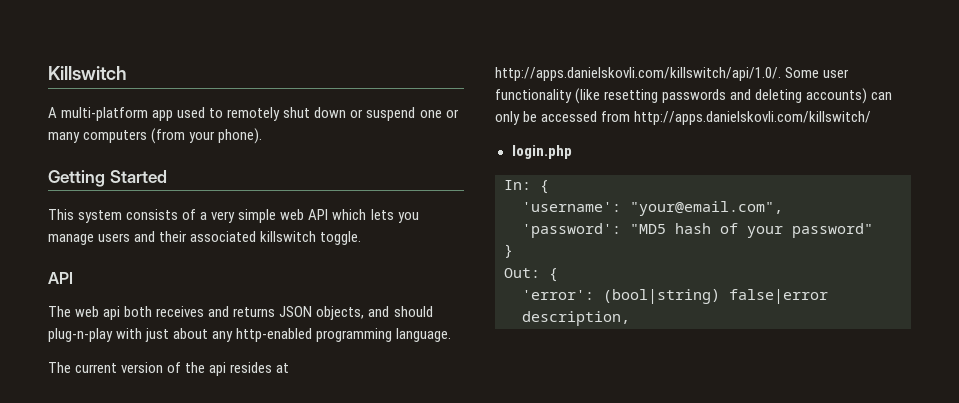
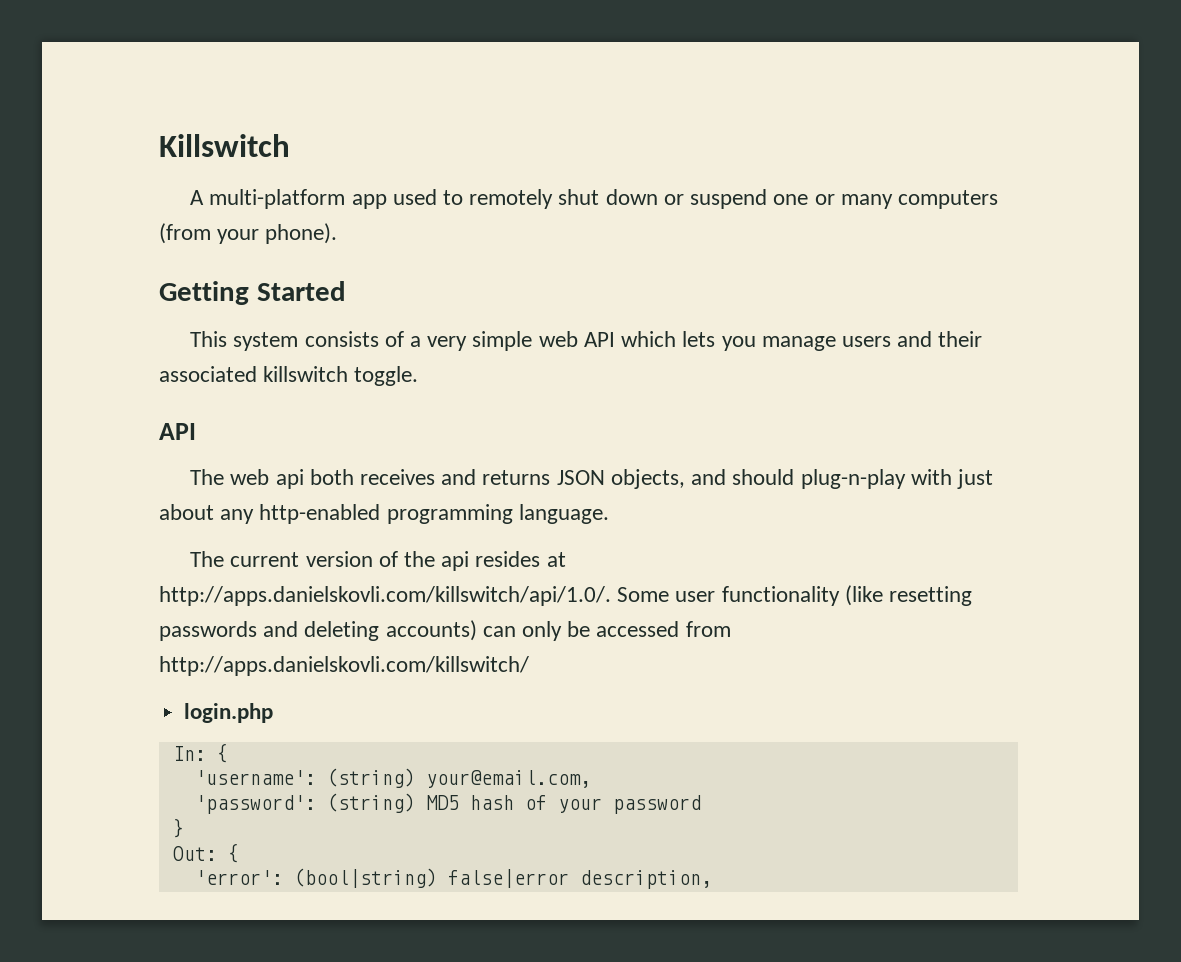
- 'username': "your@email.com",
+ 'username': (string) your@email.com,
- 'password': "MD5 hash of your password"
+ 'password': (string) MD5 hash of your password

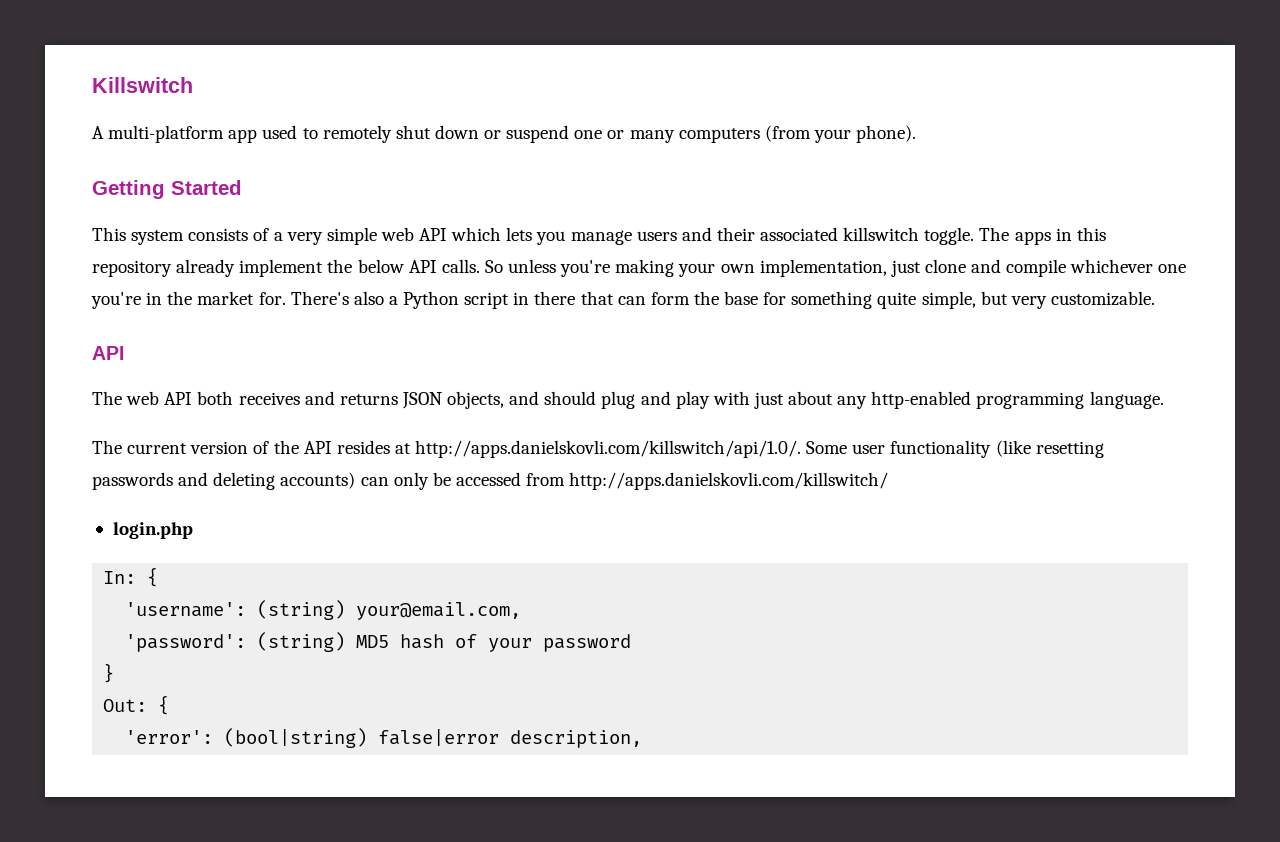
+ The apps in this repository already implement the below API calls. So unless you're making your own implementation, just clone and compile whichever one you're in the market for. There's also a Python script in there that can form the base for something quite simple, but very customizable.
- The web api both receives and returns JSON objects, and should plug-n-play with just about any http-enabled programming language.
+ The web API both receives and returns JSON objects, and should plug and play with just about any http-enabled programming language.
- The current version of the api resides at http://apps.danielskovli.com/killswitch/api/1.0/. Some user functionality (like resetting passwords and deleting accounts) can only be accessed from http://apps.danielskovli.com/killswitch/
+ The current version of the API resides at http://apps.danielskovli.com/killswitch/api/1.0/. Some user functionality (like resetting passwords and deleting accounts) can only be accessed from http://apps.danielskovli.com/killswitch/

